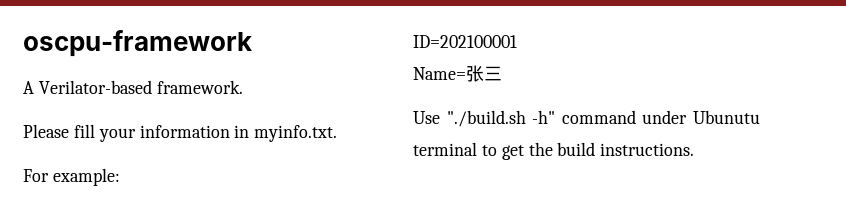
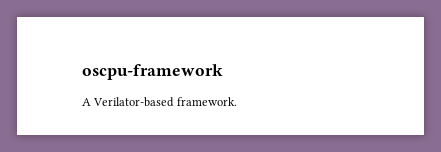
- Please fill your information in myinfo.txt.
- For example:
- ID=202100001
- Name=张三
- Use "./build.sh -h" command under Ubunutu terminal to get the build instructions.

